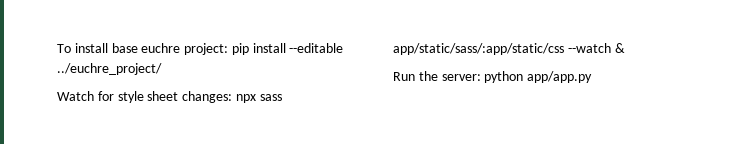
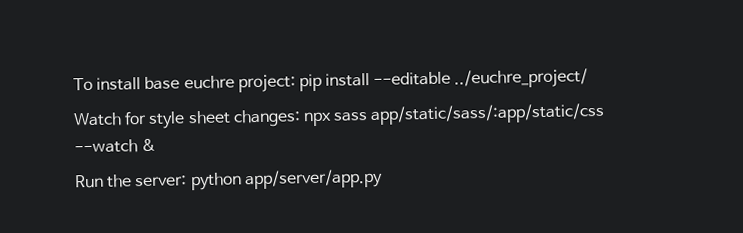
- Run the server: python app/app.py
+ Run the server: python app/server/app.py

